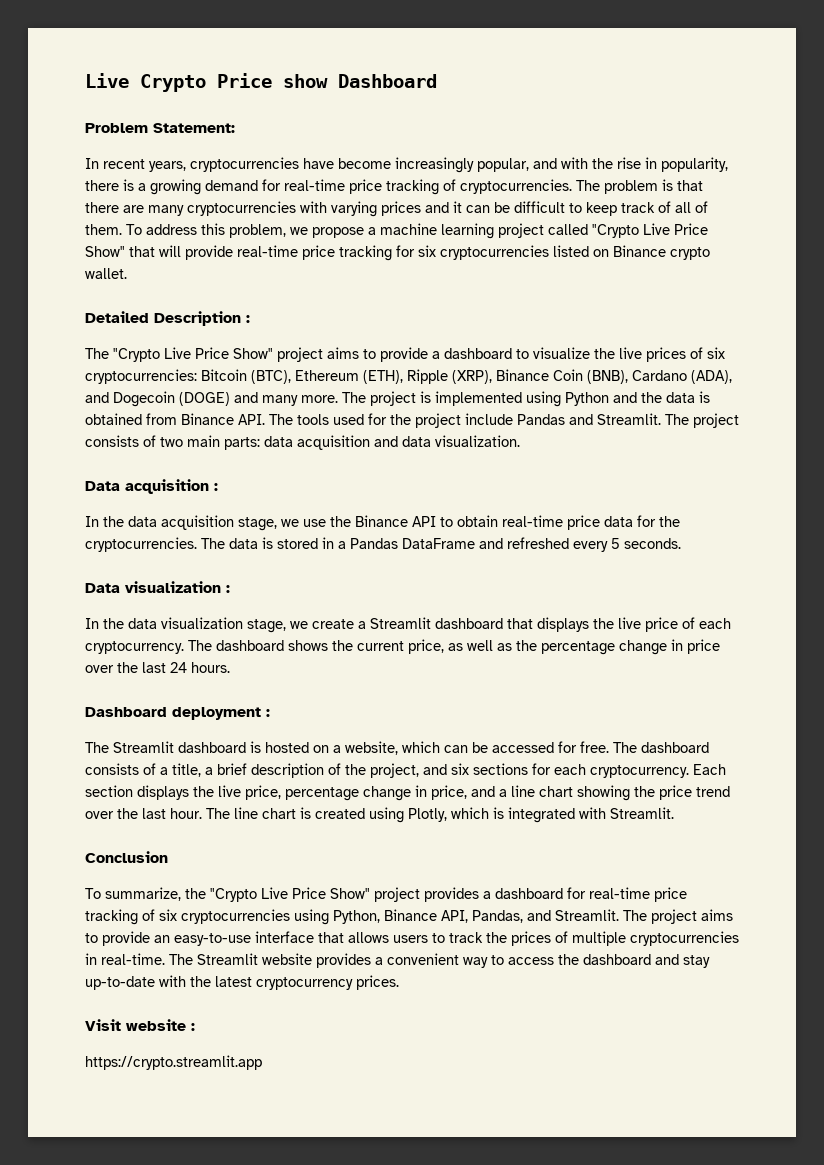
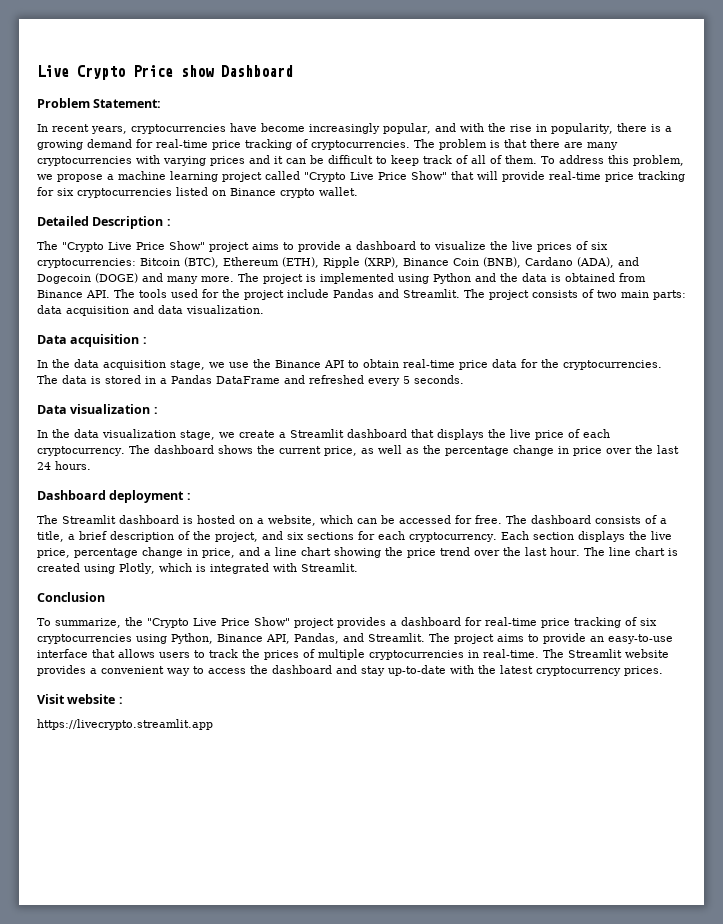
- https://crypto.streamlit.app
+ https://livecrypto.streamlit.app

